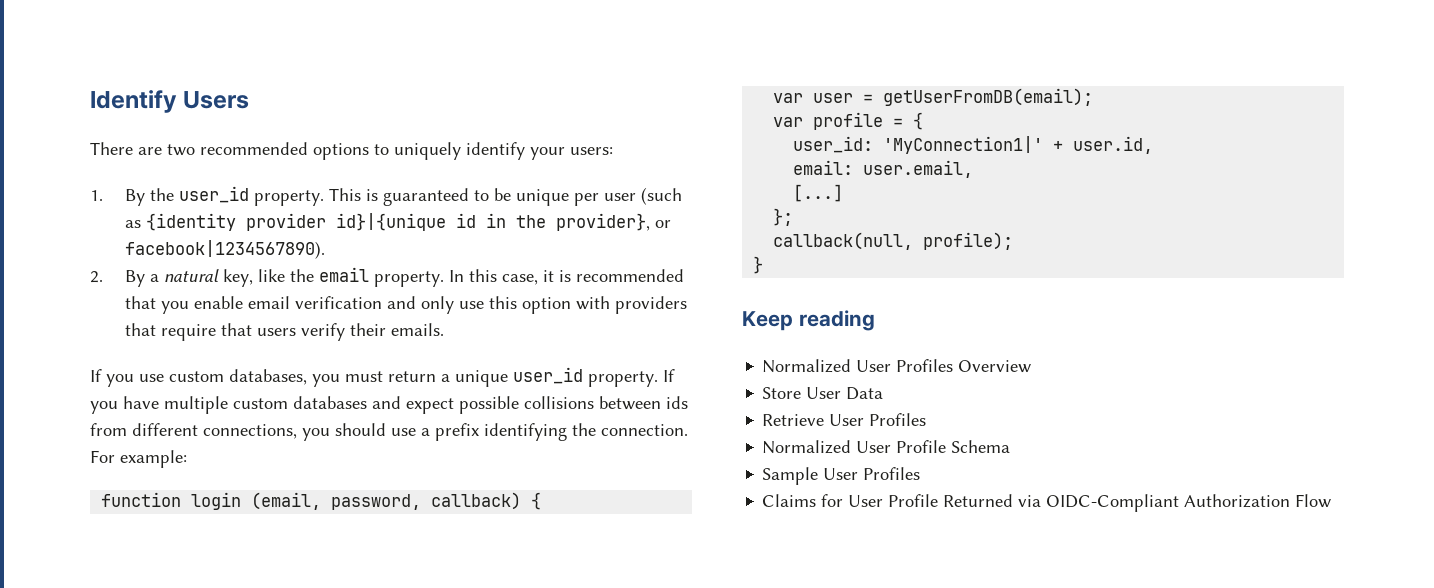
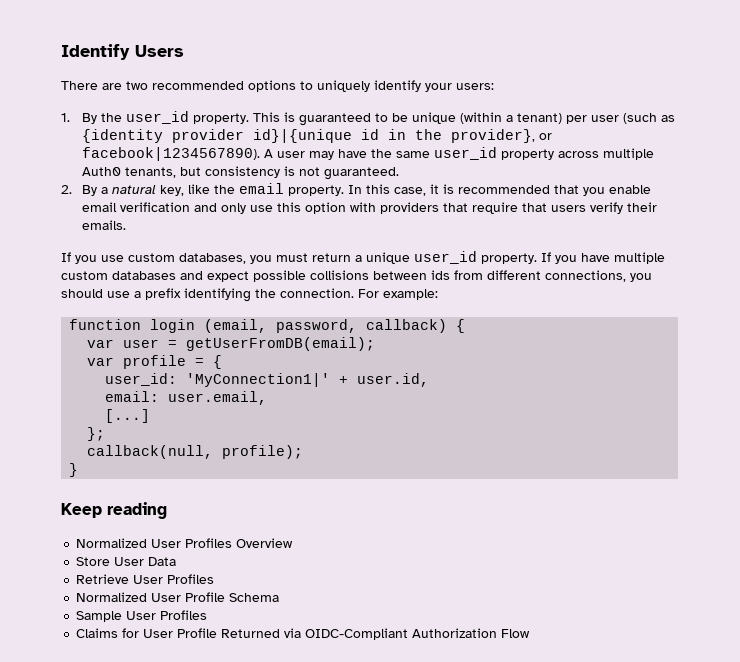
- This is guaranteed to be unique per user (such as {identity provider id}|{unique id in the provider}, or facebook|1234567890).
+ This is guaranteed to be unique (within a tenant) per user (such as {identity provider id}|{unique id in the provider}, or facebook|1234567890). A user may have the same user_id property across multiple Auth0 tenants, but consistency is not guaranteed.

